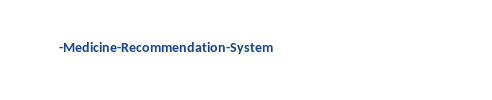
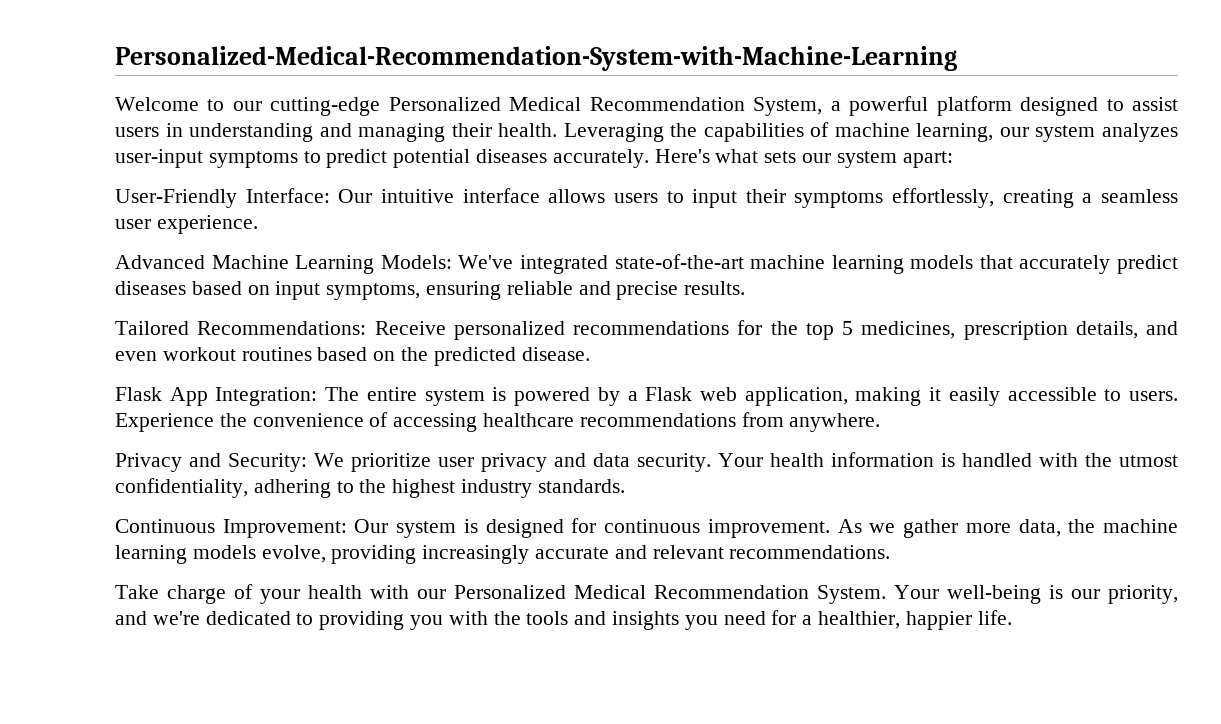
- -Medicine-Recommendation-System
+ Personalized-Medical-Recommendation-System-with-Machine-Learning
+ Welcome to our cutting-edge Personalized Medical Recommendation System, a powerful platform designed to assist users in understanding and managing their health. Leveraging the capabilities of machine learning, our system analyzes user-input symptoms to predict potential diseases accurately. Here's what sets our system apart:
+ User-Friendly Interface: Our intuitive interface allows users to input their symptoms effortlessly, creating a seamless user experience.
+ Advanced Machine Learning Models: We've integrated state-of-the-art machine learning models that accurately predict diseases based on input symptoms, ensuring reliable and precise results.
+ Tailored Recommendations: Receive personalized recommendations for the top 5 medicines, prescription details, and even workout routines based on the predicted disease.
+ Flask App Integration: The entire system is powered by a Flask web application, making it easily accessible to users. Experience the convenience of accessing healthcare recommendations from anywhere.
+ Privacy and Security: We prioritize user privacy and data security. Your health information is handled with the utmost confidentiality, adhering to the highest industry standards.
+ Continuous Improvement: Our system is designed for continuous improvement. As we gather more data, the machine learning models evolve, providing increasingly accurate and relevant recommendations.
+ Take charge of your health with our Personalized Medical Recommendation System. Your well-being is our priority, and we're dedicated to providing you with the tools and insights you need for a healthier, happier life.

